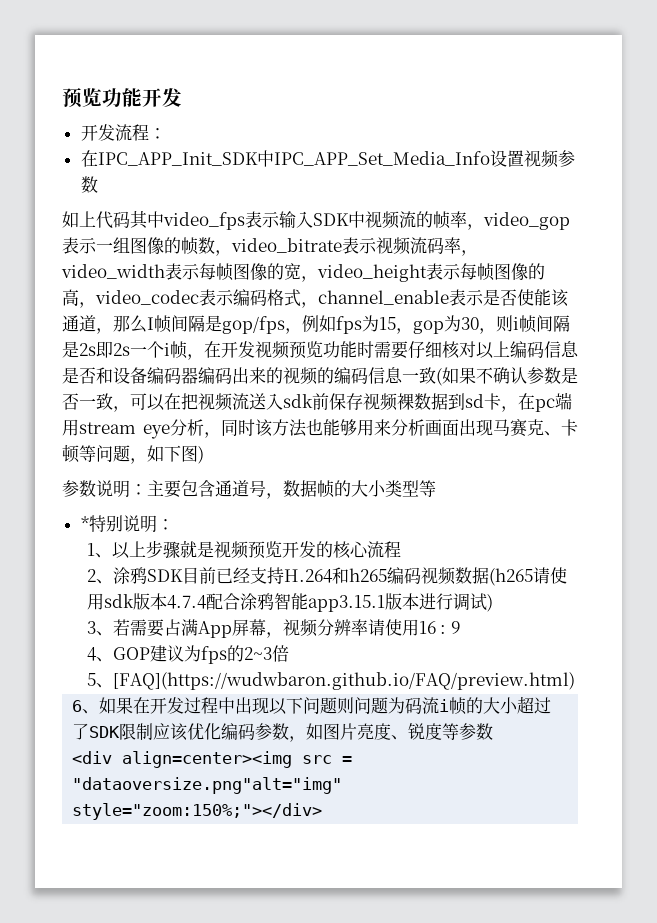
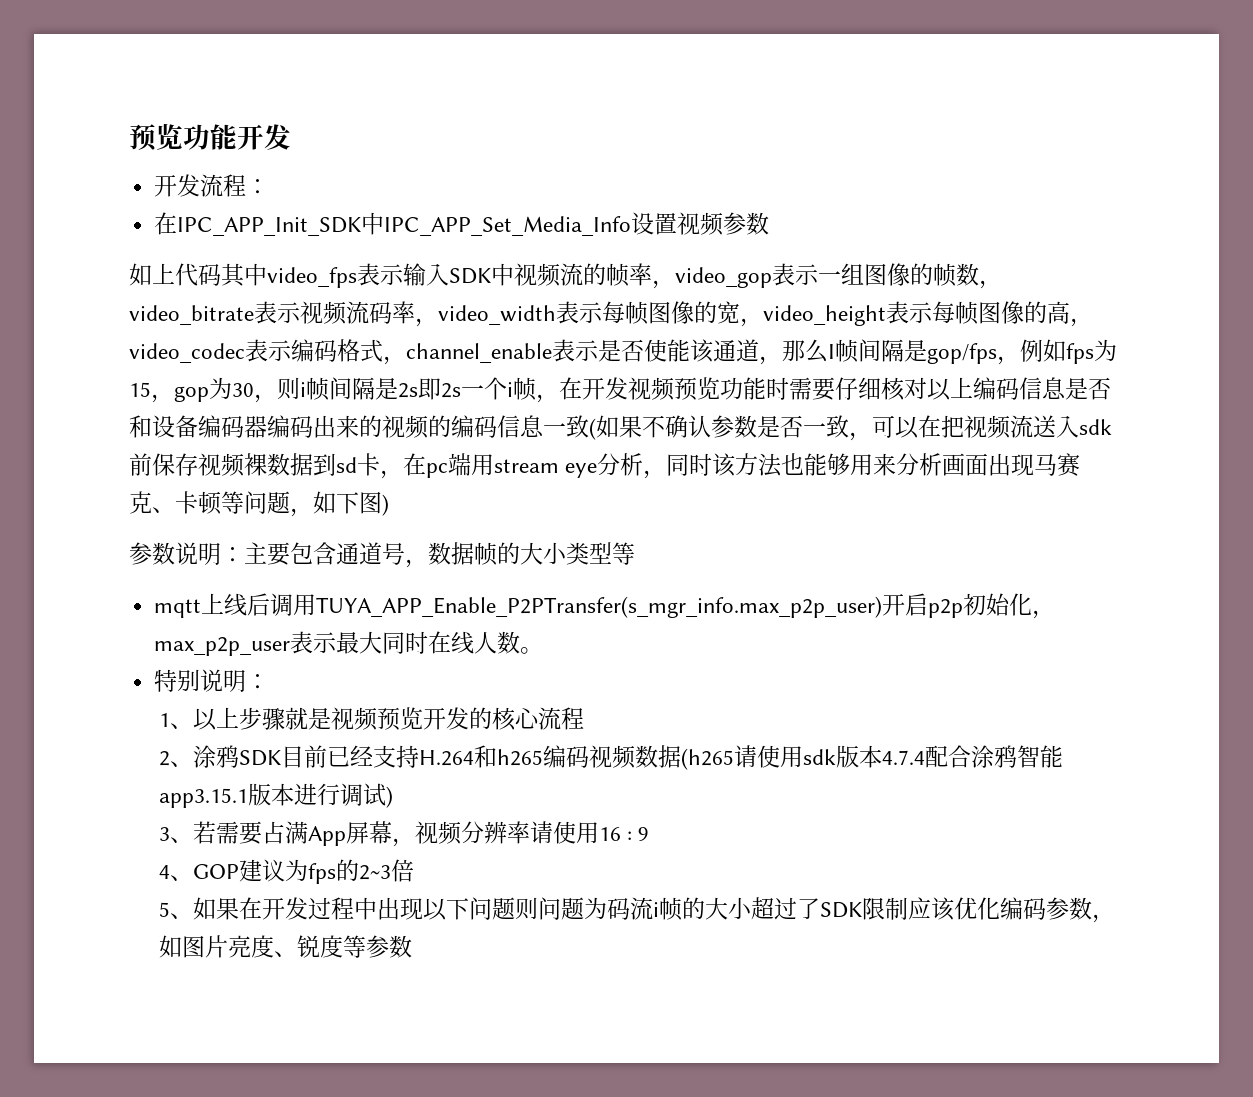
- *特别说明：
+ mqtt上线后调用TUYA_APP_Enable_P2PTransfer(s_mgr_info.max_p2p_user)开启p2p初始化，max_p2p_user表示最大同时在线人数。
+ 特别说明：
- 5、[FAQ](https://wudwbaron.github.io/FAQ/preview.html)
- 6、如果在开发过程中出现以下问题则问题为码流i帧的大小超过了SDK限制应该优化编码参数，如图片亮度、锐度等参数
+ 5、如果在开发过程中出现以下问题则问题为码流i帧的大小超过了SDK限制应该优化编码参数，如图片亮度、锐度等参数
- <div align=center><img src = "dataoversize.png"alt="img" style="zoom:150%;"></div>

